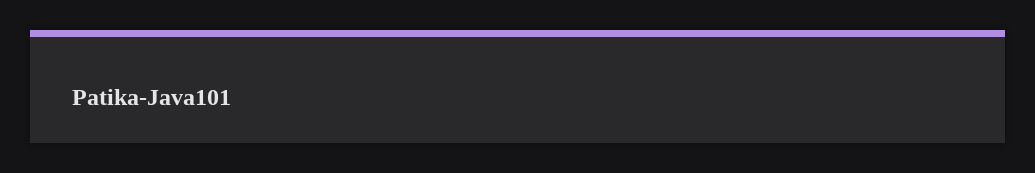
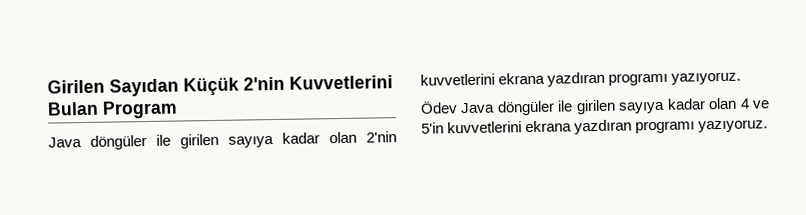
- Patika-Java101
+ Girilen Sayıdan Küçük 2'nin Kuvvetlerini Bulan Program
+ Java döngüler ile girilen sayıya kadar olan 2'nin kuvvetlerini ekrana yazdıran programı yazıyoruz.
+ Ödev Java döngüler ile girilen sayıya kadar olan 4 ve 5'in kuvvetlerini ekrana yazdıran programı yazıyoruz.

